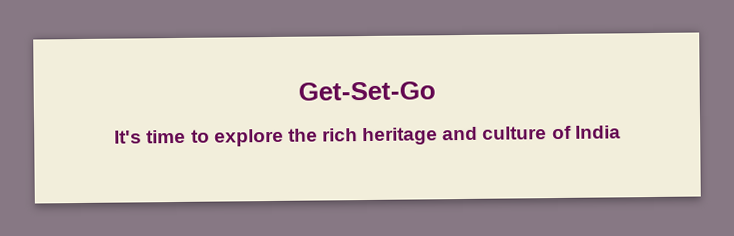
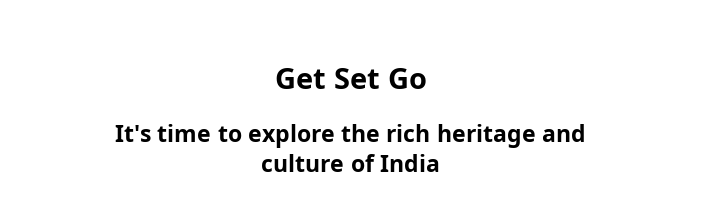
- Get-Set-Go
+ Get Set Go

